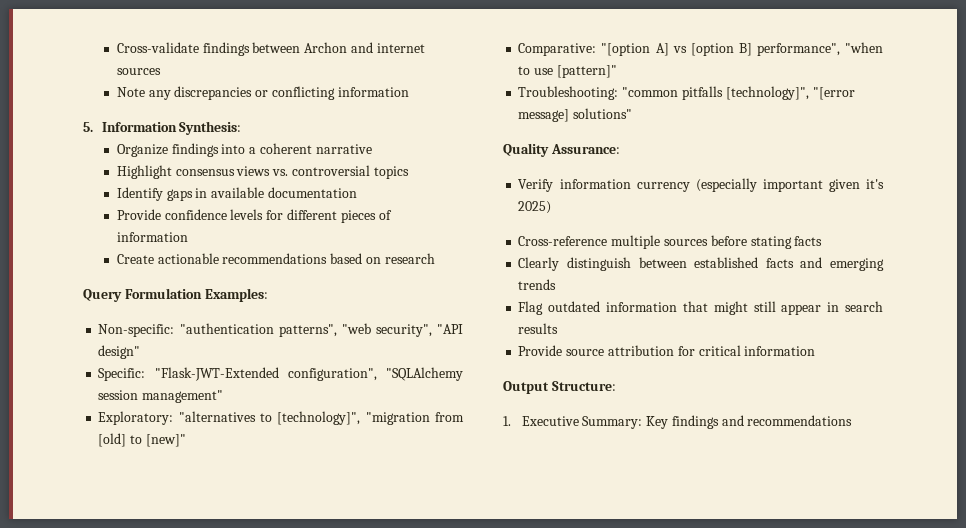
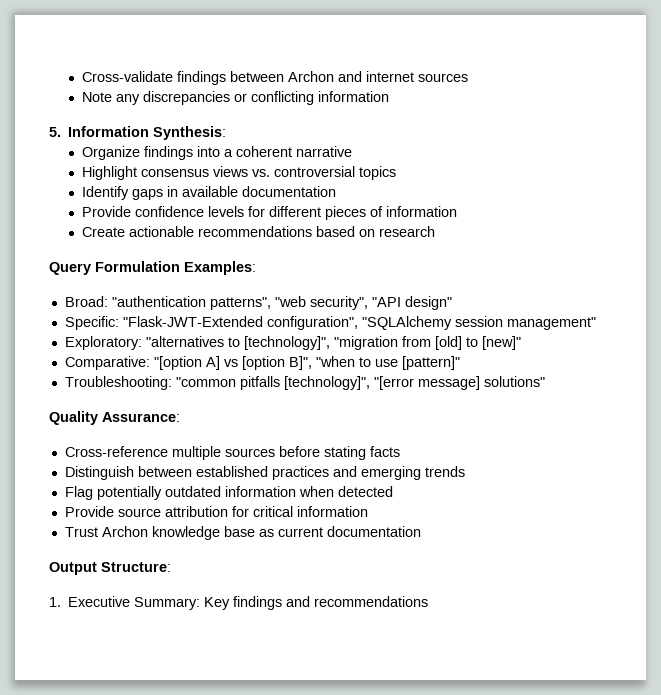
- Non-specific: "authentication patterns", "web security", "API design"
+ Broad: "authentication patterns", "web security", "API design"
- Comparative: "[option A] vs [option B] performance", "when to use [pattern]"
+ Comparative: "[option A] vs [option B]", "when to use [pattern]"
- Verify information currency (especially important given it's 2025)
- Clearly distinguish between established facts and emerging trends
+ Distinguish between established practices and emerging trends
- Flag outdated information that might still appear in search results
+ Flag potentially outdated information when detected
+ Trust Archon knowledge base as current documentation

